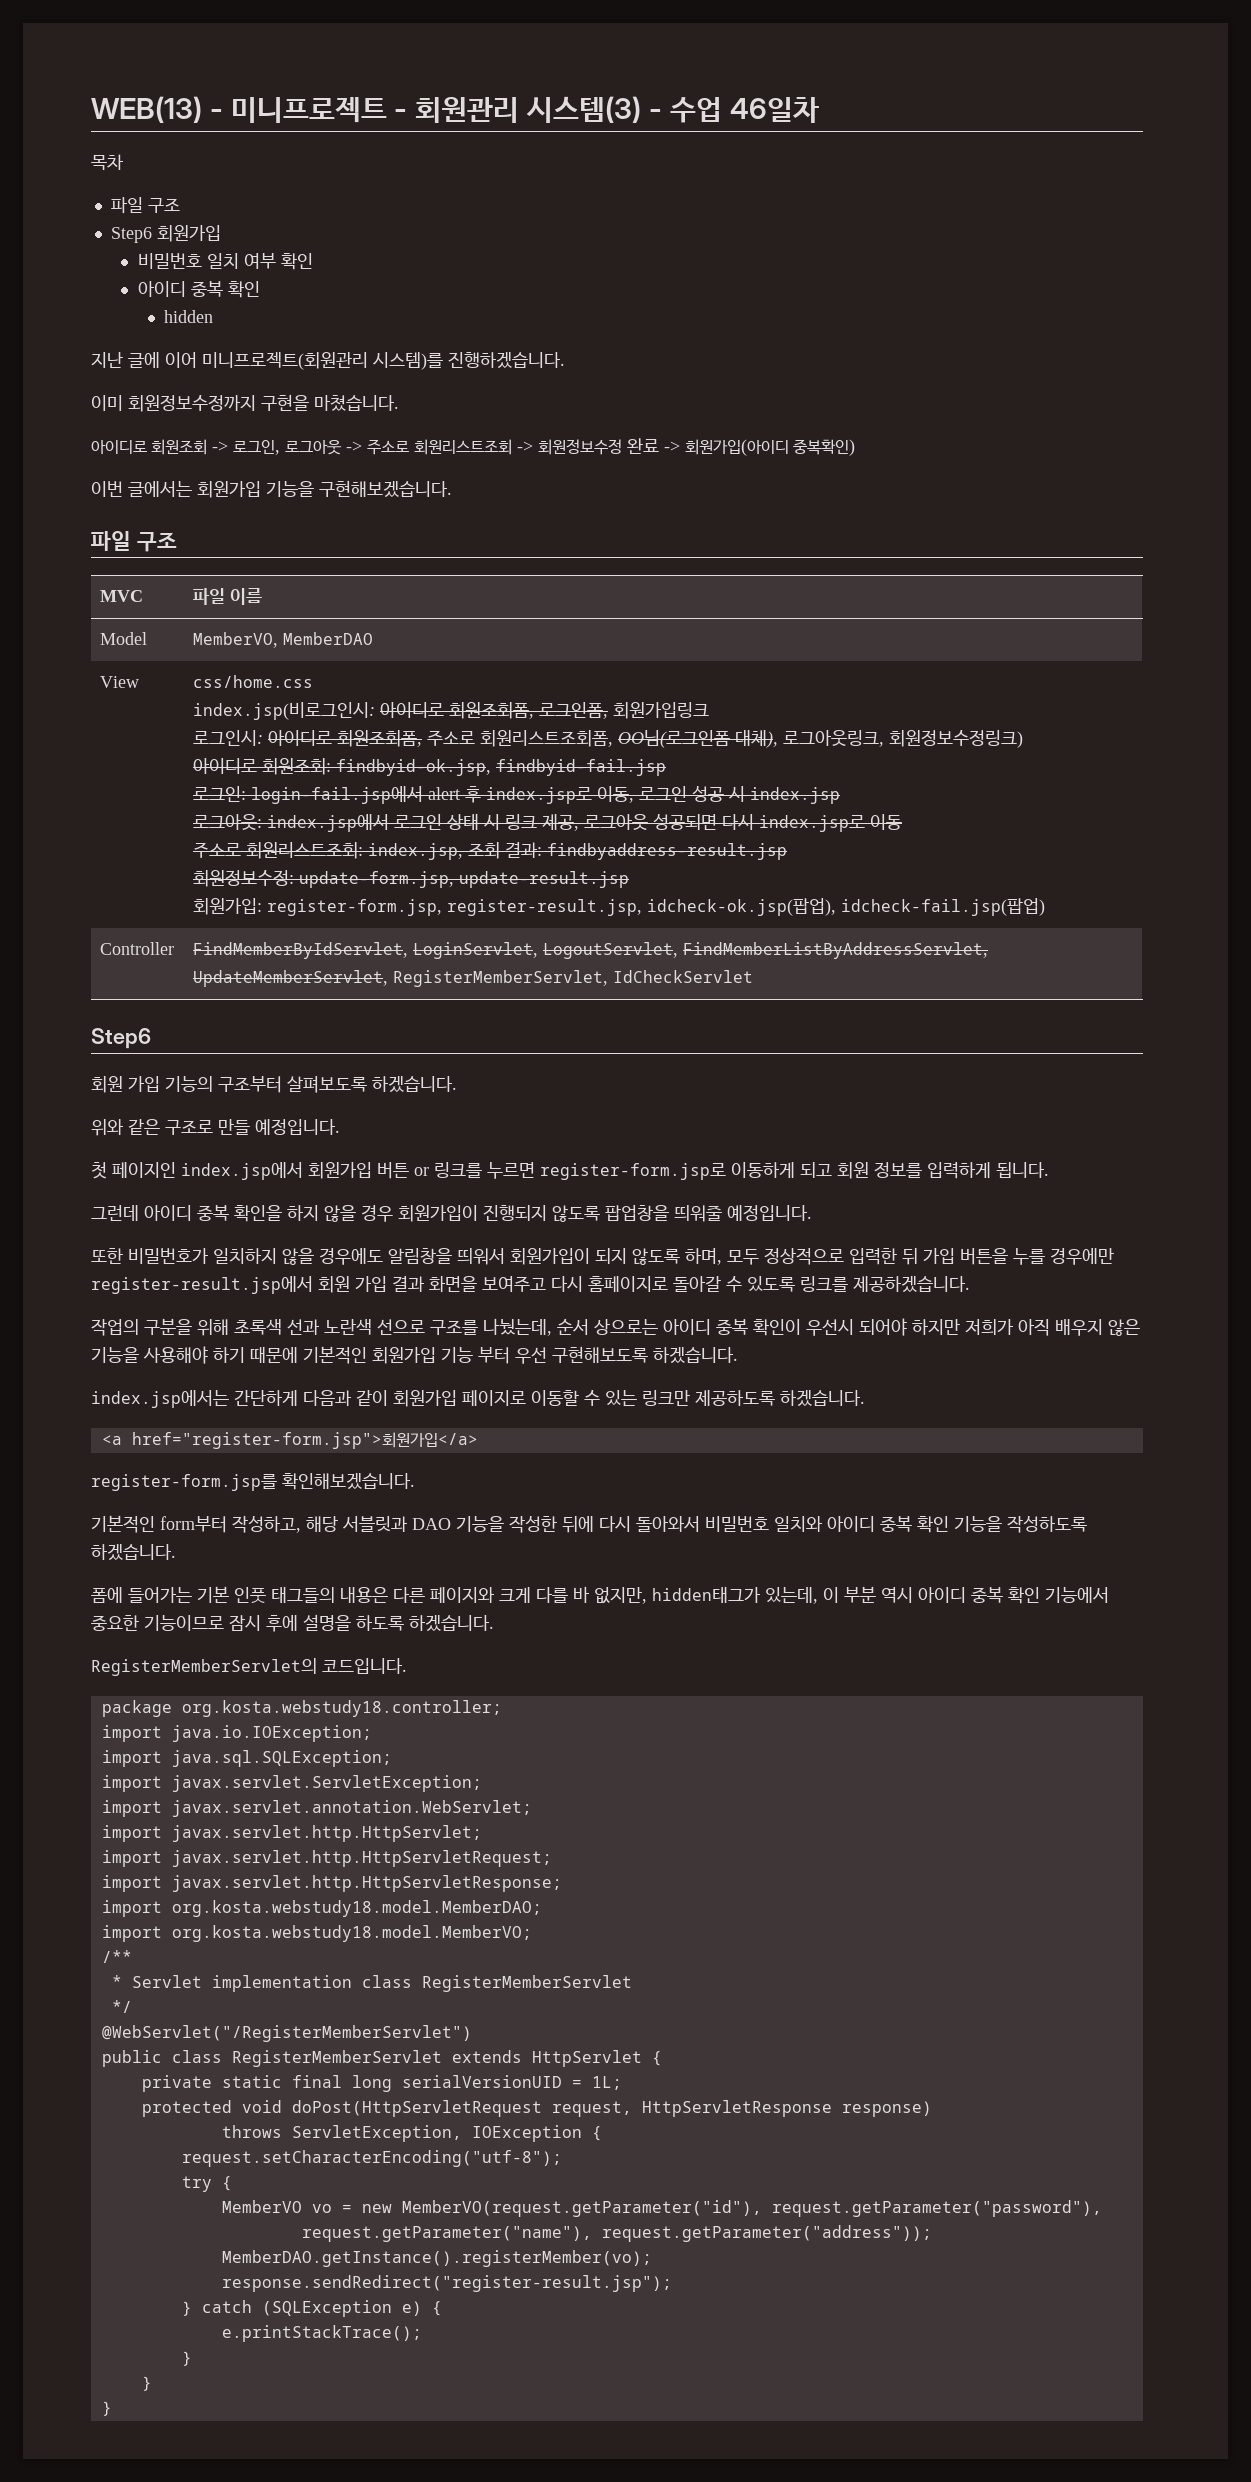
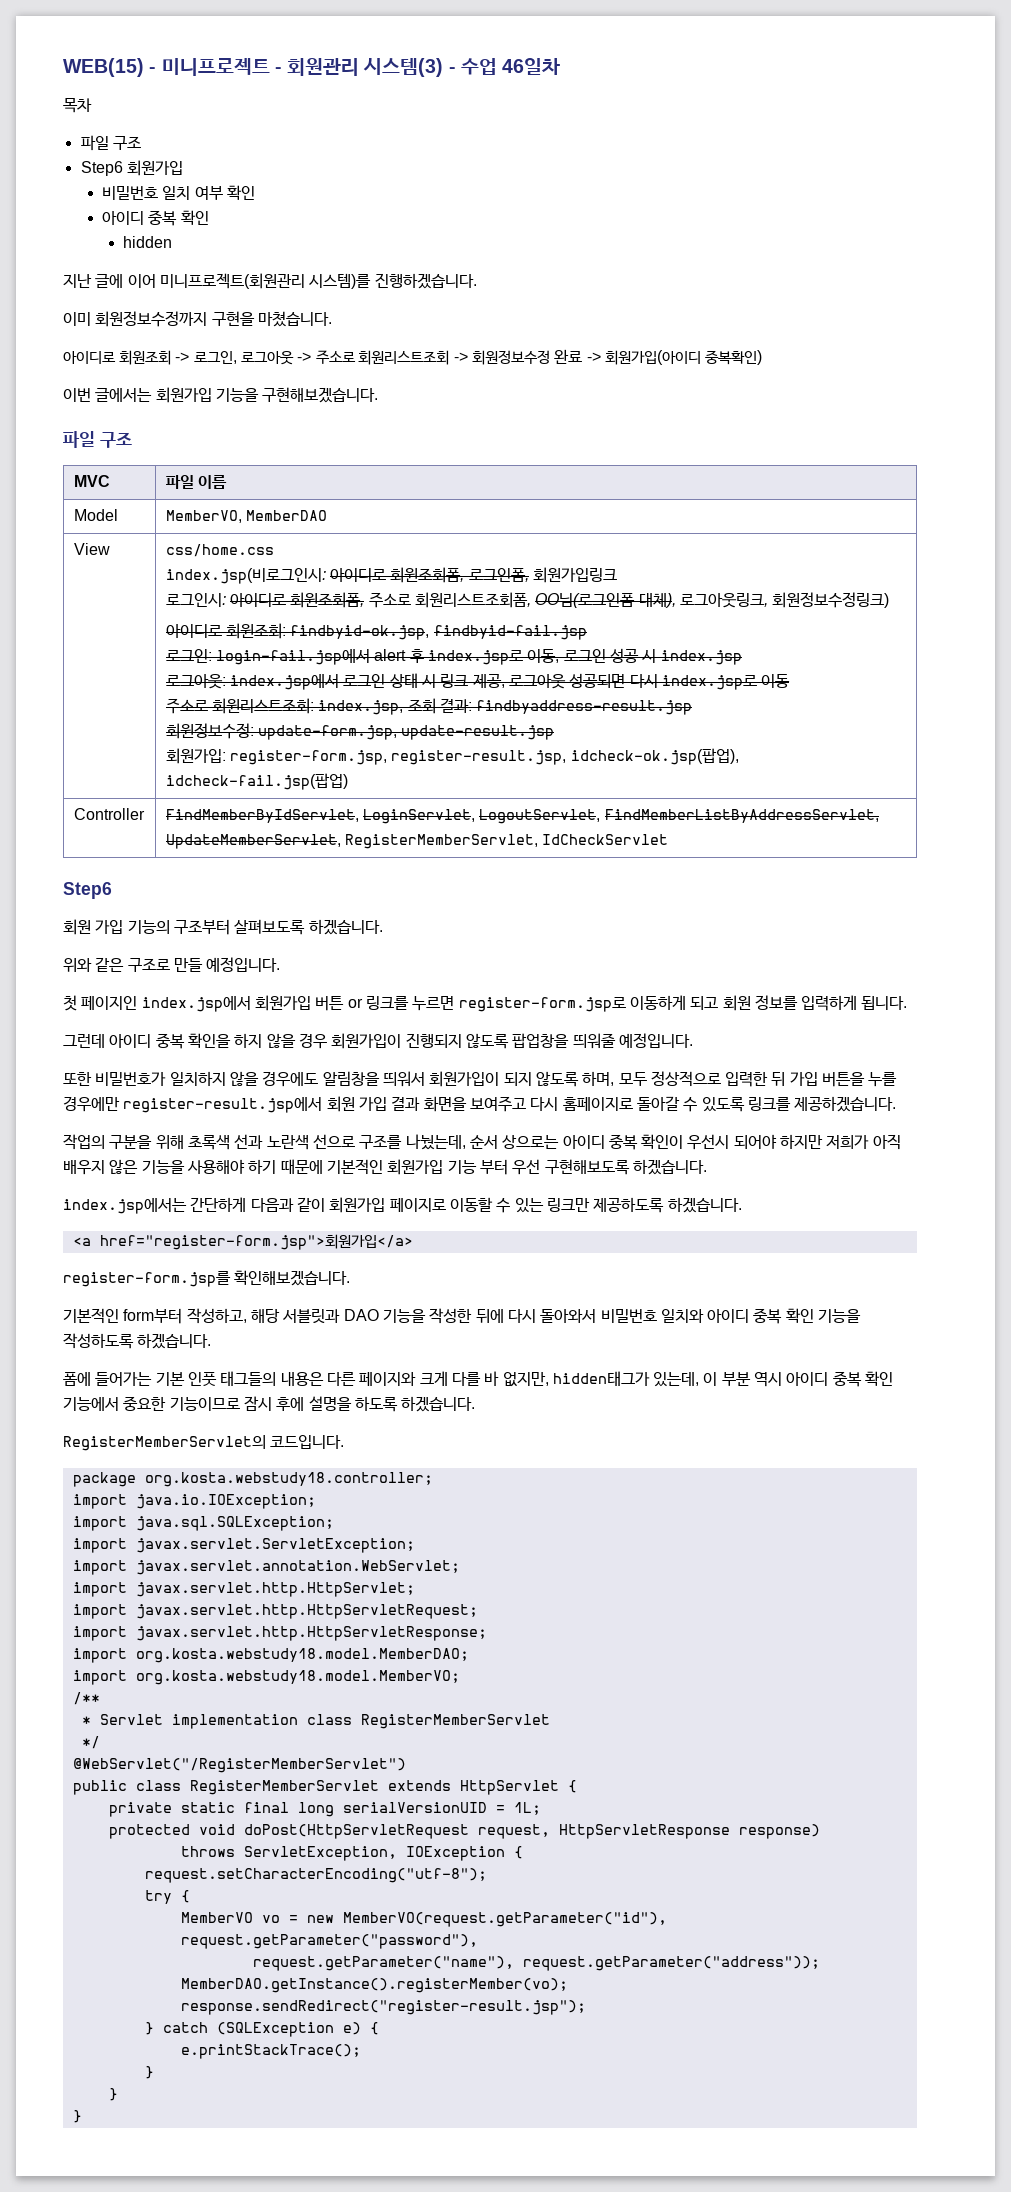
- WEB(13) - 미니프로젝트 - 회원관리 시스템(3) - 수업 46일차
+ WEB(15) - 미니프로젝트 - 회원관리 시스템(3) - 수업 46일차

